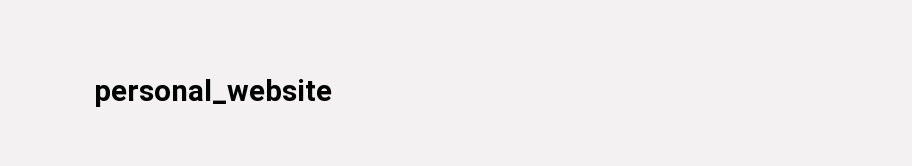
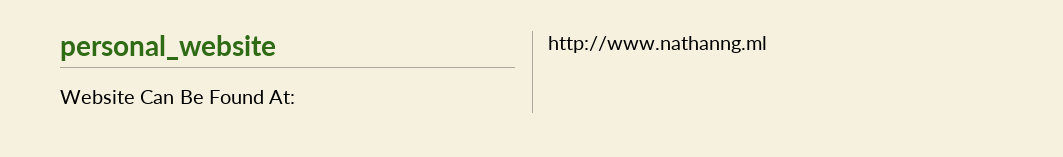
+ Website Can Be Found At: http://www.nathanng.ml

